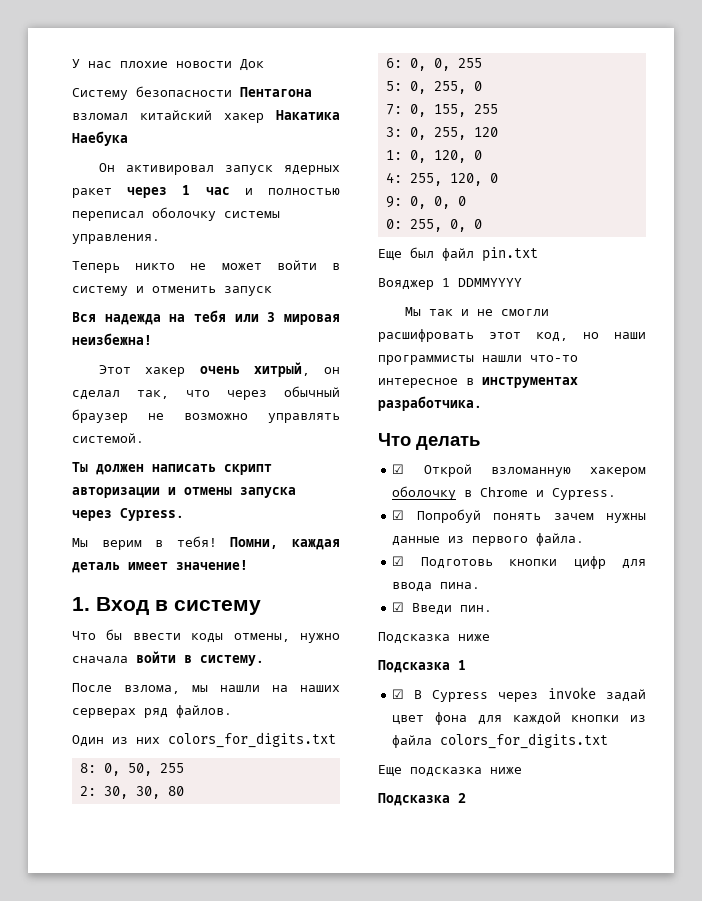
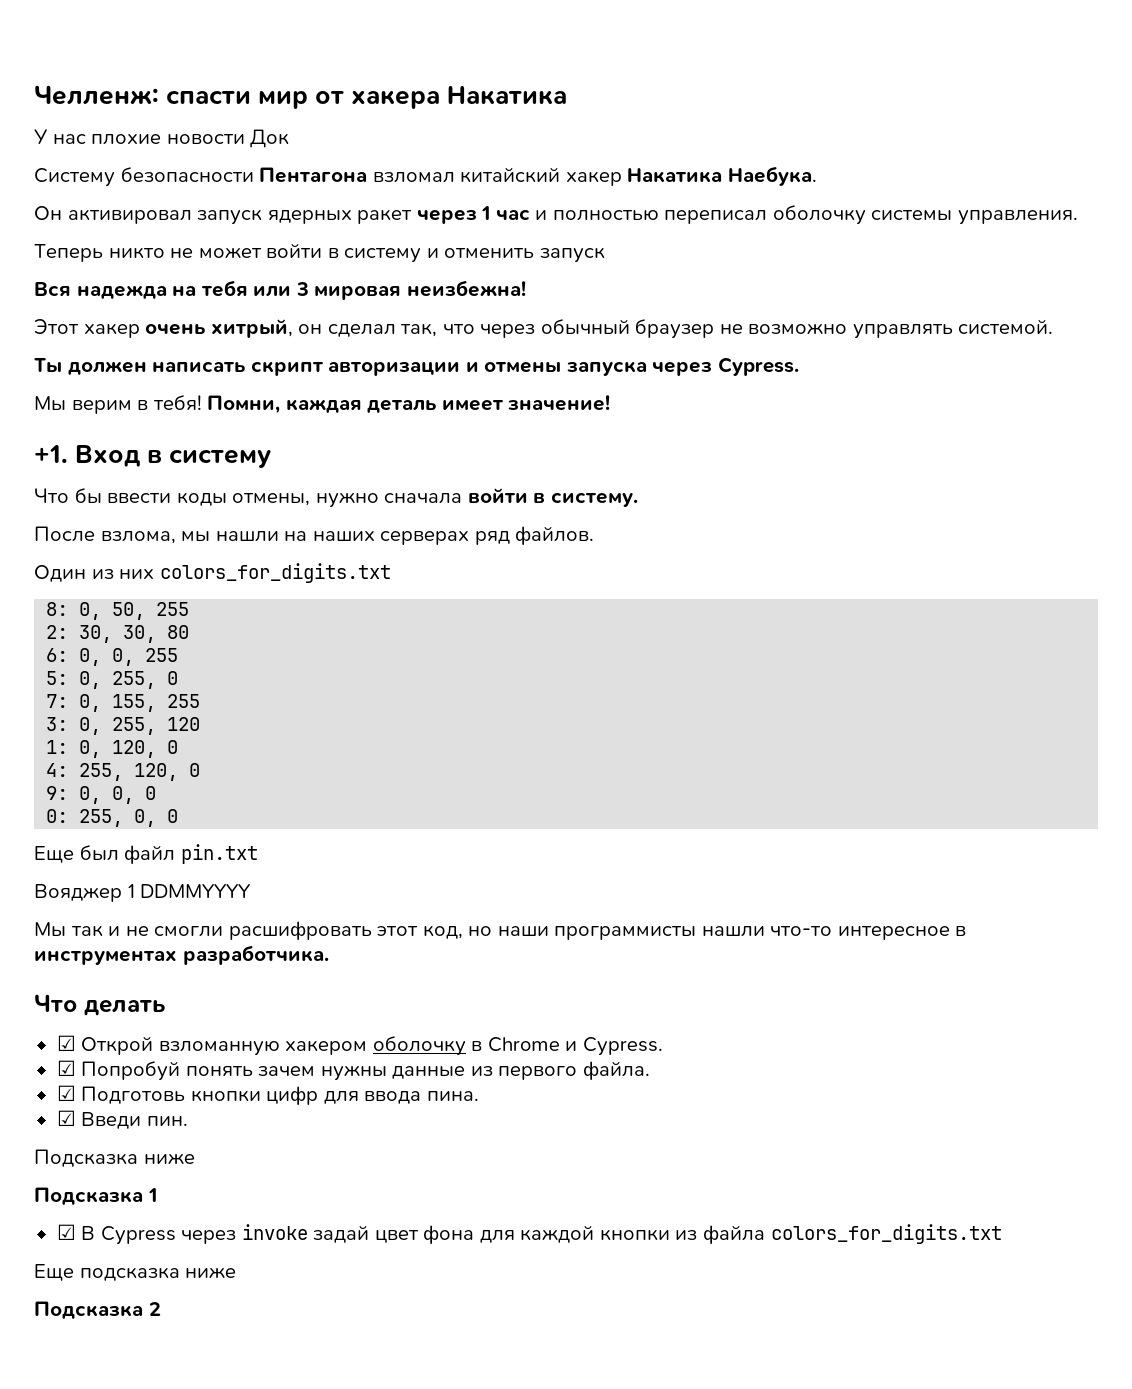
+ Челленж: спасти мир от хакера Hакатика
- Систему безопасности Пентагона взломал китайский хакер Hакатика Hаебyка
+ Систему безопасности Пентагона взломал китайский хакер Hакатика Hаебyка.
- 1. Вход в систему
+ +1. Вход в систему

